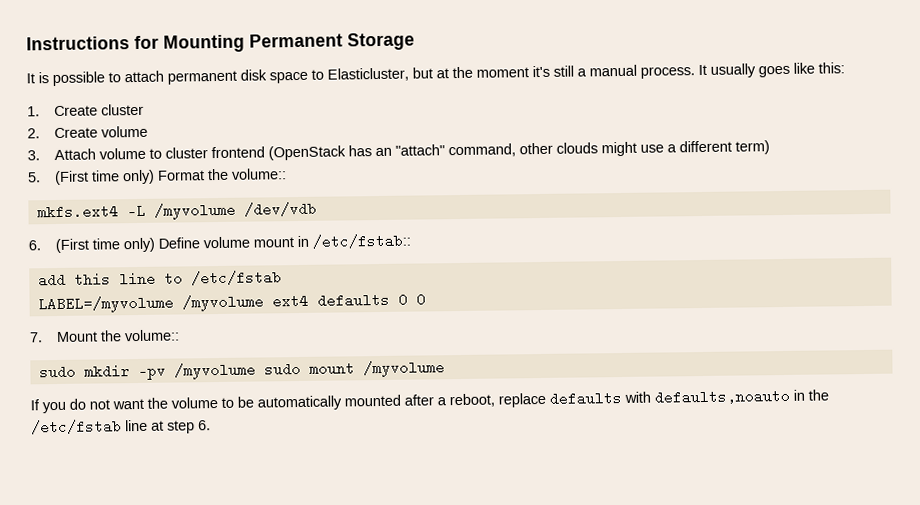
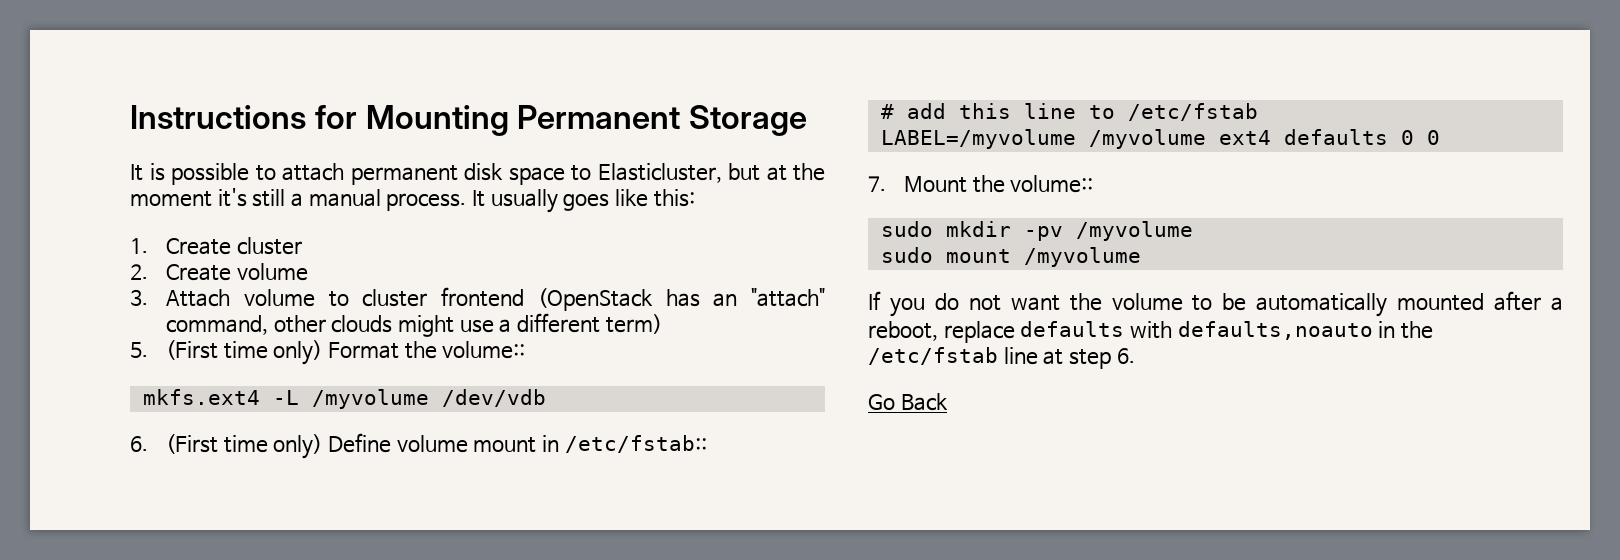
- add this line to /etc/fstab
+ # add this line to /etc/fstab
- sudo mkdir -pv /myvolume sudo mount /myvolume
+ sudo mkdir -pv /myvolume
+ sudo mount /myvolume
+ Go Back

